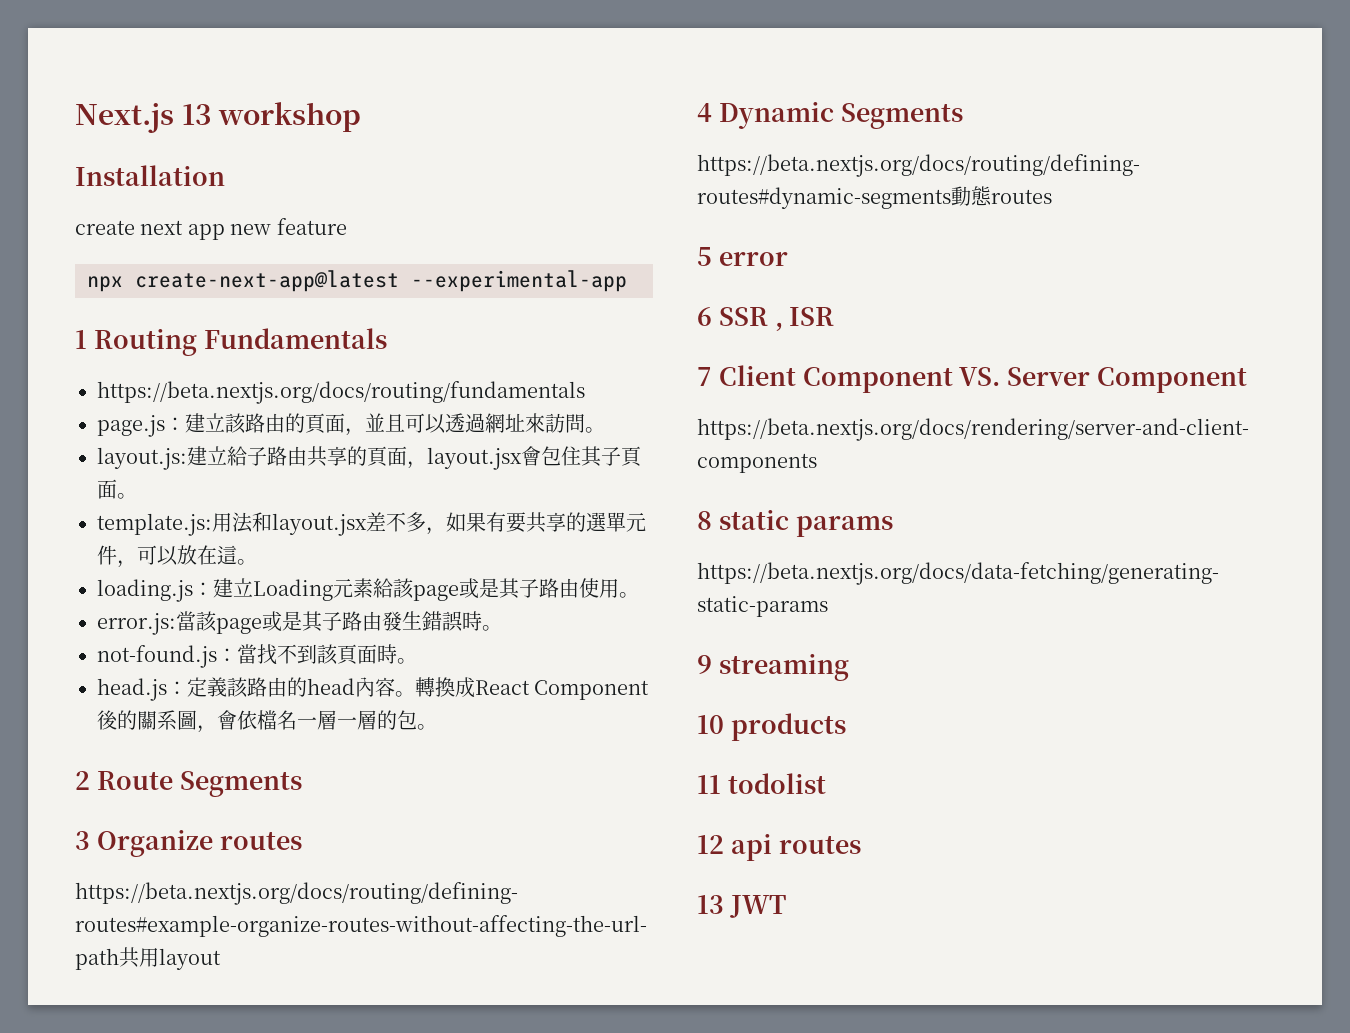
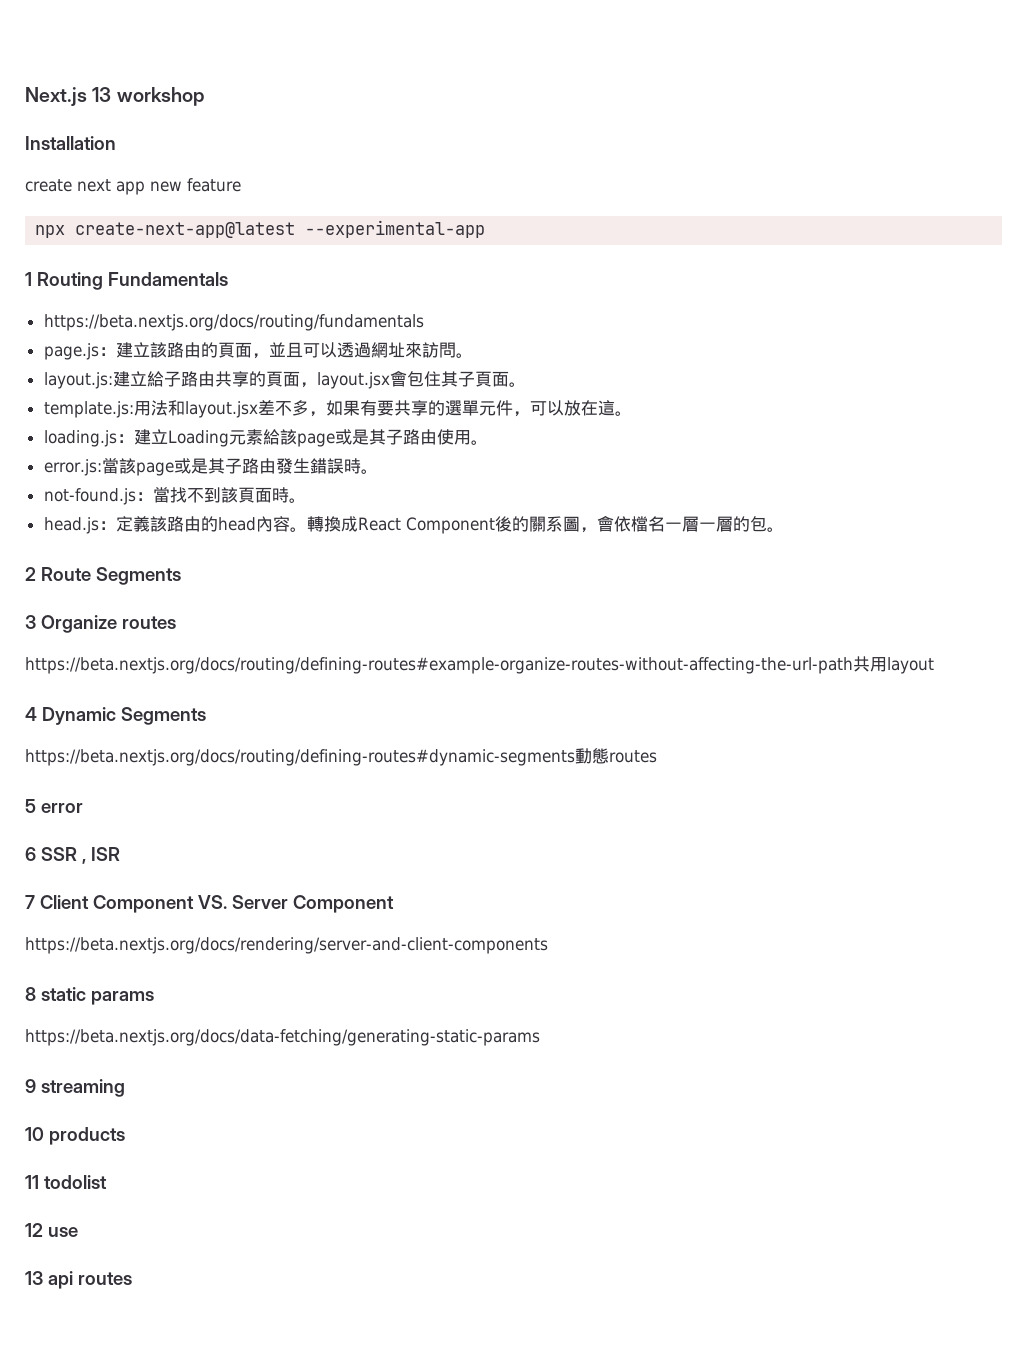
- 12 api routes
+ 12 use
+ 13 api routes
- 13 JWT

